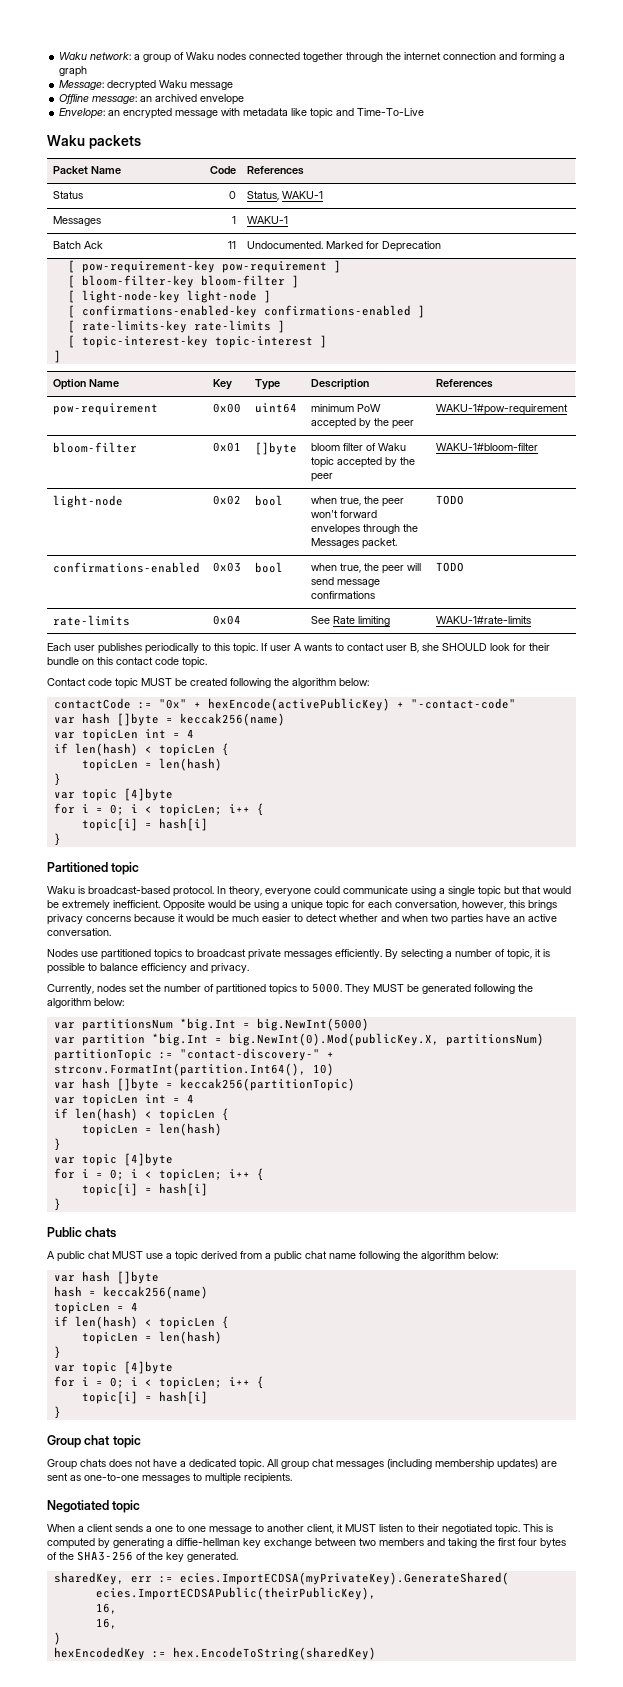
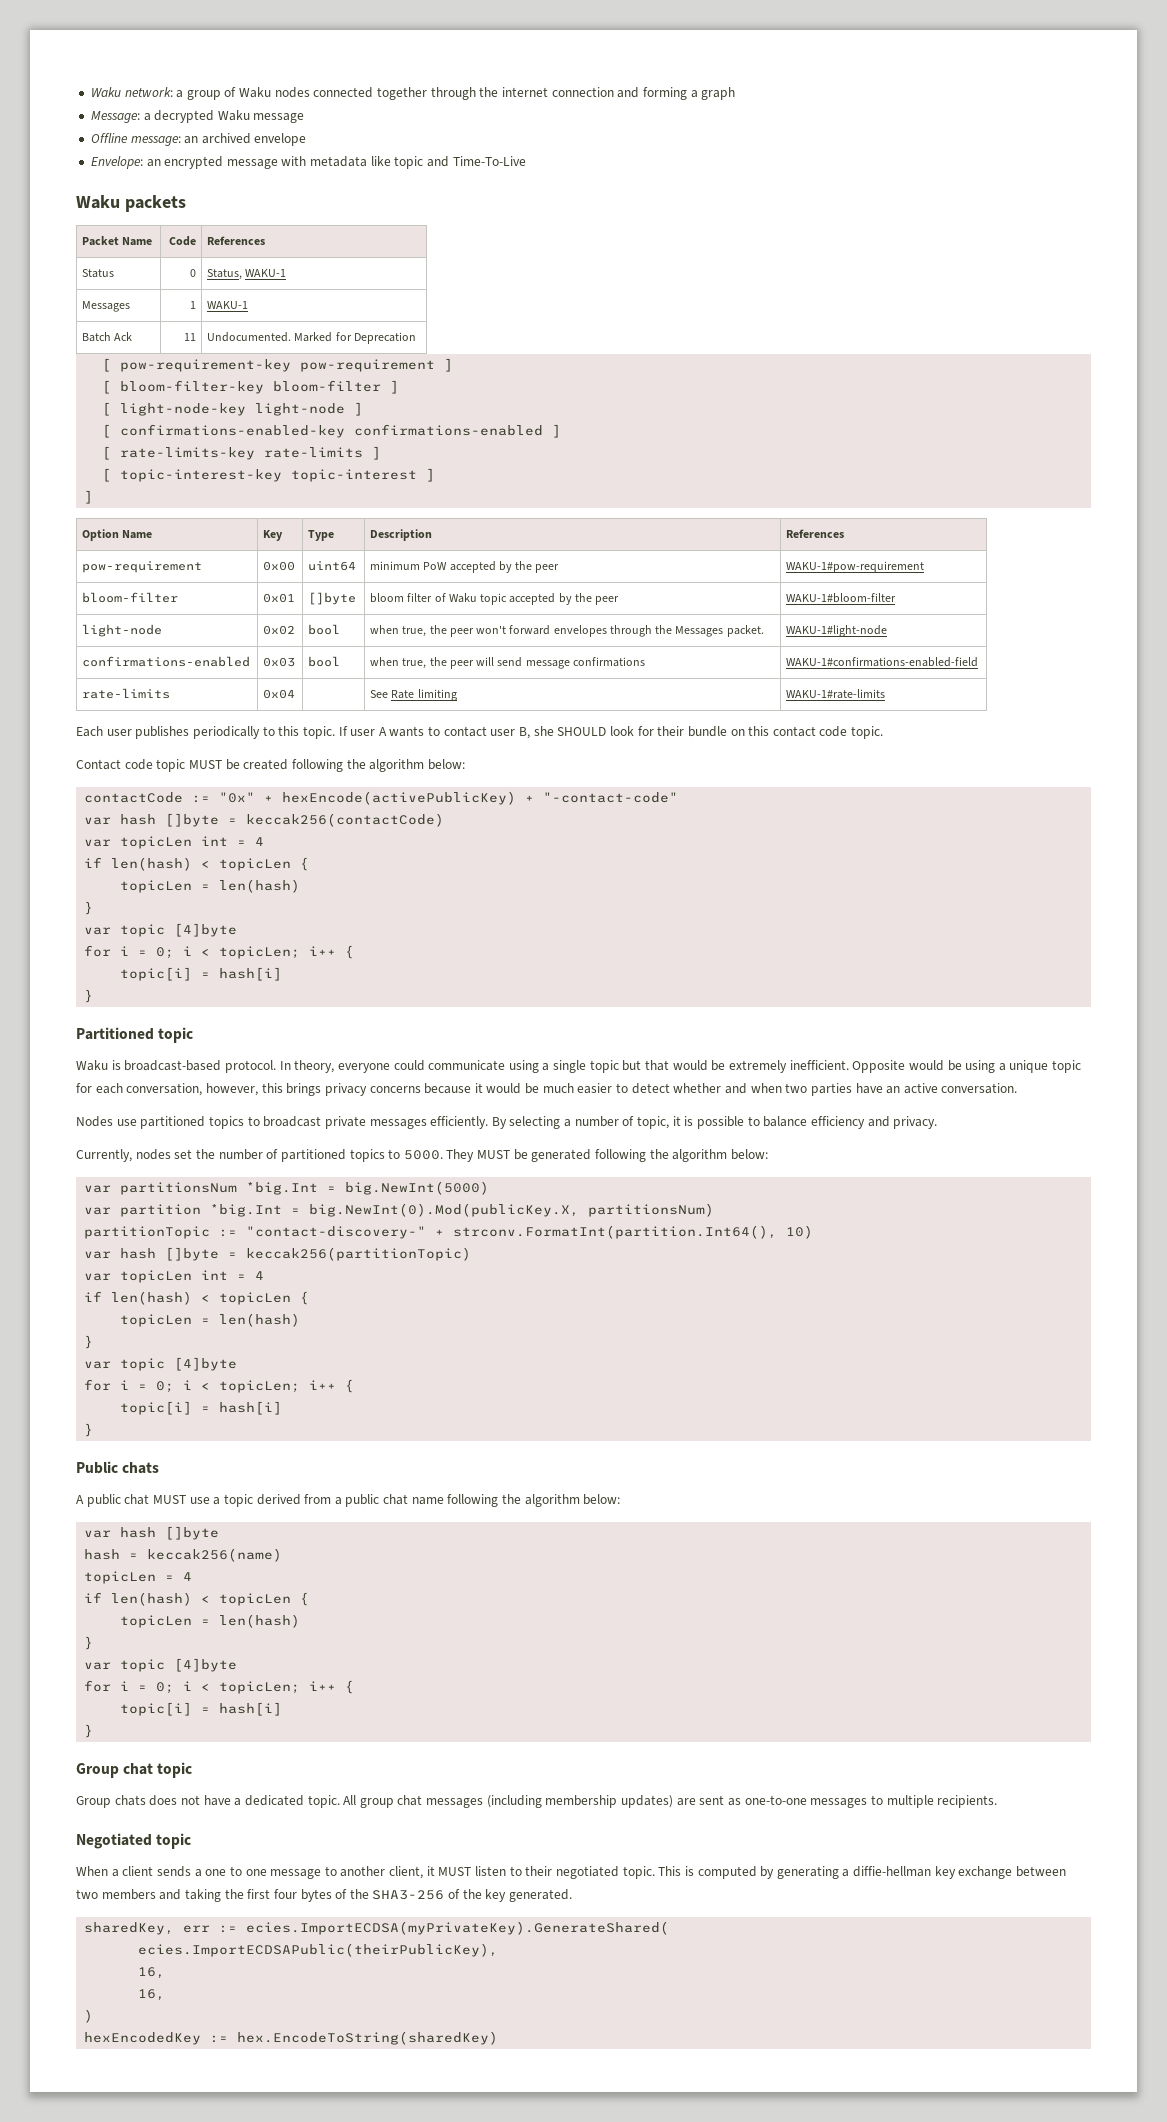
- Message: decrypted Waku message
+ Message: a decrypted Waku message
- light-node | 0x02 | bool | when true, the peer won't forward envelopes through the Messages packet. | TODO
+ light-node | 0x02 | bool | when true, the peer won't forward envelopes through the Messages packet. | WAKU-1#light-node
- confirmations-enabled | 0x03 | bool | when true, the peer will send message confirmations | TODO
+ confirmations-enabled | 0x03 | bool | when true, the peer will send message confirmations | WAKU-1#confirmations-enabled-field
- var hash []byte = keccak256(name)
+ var hash []byte = keccak256(contactCode)

